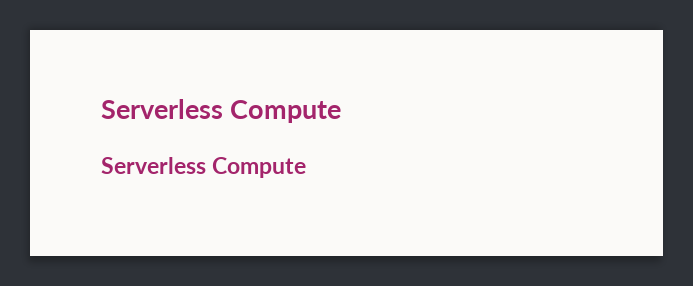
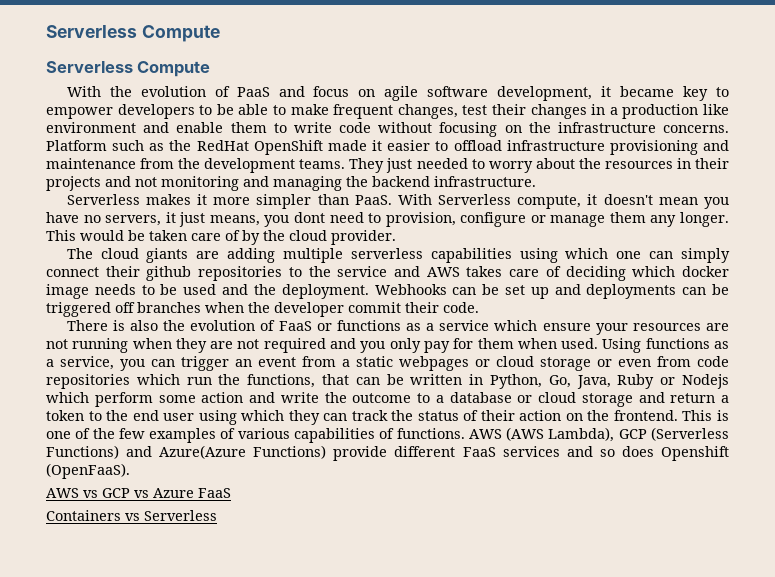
+ With the evolution of PaaS and focus on agile software development, it became key to empower developers to be able to make frequent changes, test their changes in a production like environment and enable them to write code without focusing on the infrastructure concerns. Platform such as the RedHat OpenShift made it easier to offload infrastructure provisioning and maintenance from the development teams. They just needed to worry about the resources in their projects and not monitoring and managing the backend infrastructure.
+ Serverless makes it more simpler than PaaS. With Serverless compute, it doesn't mean you have no servers, it just means, you dont need to provision, configure or manage them any longer. This would be taken care of by the cloud provider.
+ The cloud giants are adding multiple serverless capabilities using which one can simply connect their github repositories to the service and AWS takes care of deciding which docker image needs to be used and the deployment. Webhooks can be set up and deployments can be triggered off branches when the developer commit their code.
+ There is also the evolution of FaaS or functions as a service which ensure your resources are not running when they are not required and you only pay for them when used. Using functions as a service, you can trigger an event from a static webpages or cloud storage or even from code repositories which run the functions, that can be written in Python, Go, Java, Ruby or Nodejs which perform some action and write the outcome to a database or cloud storage and return a token to the end user using which they can track the status of their action on the frontend. This is one of the few examples of various capabilities of functions. AWS (AWS Lambda), GCP (Serverless Functions) and Azure(Azure Functions) provide different FaaS services and so does Openshift (OpenFaaS).
+ AWS vs GCP vs Azure FaaS
+ Containers vs Serverless

